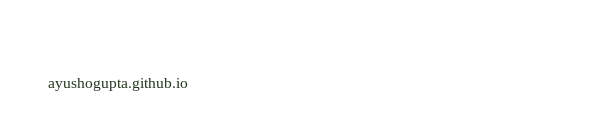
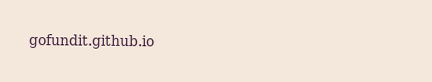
- ayushogupta.github.io
+ gofundit.github.io

